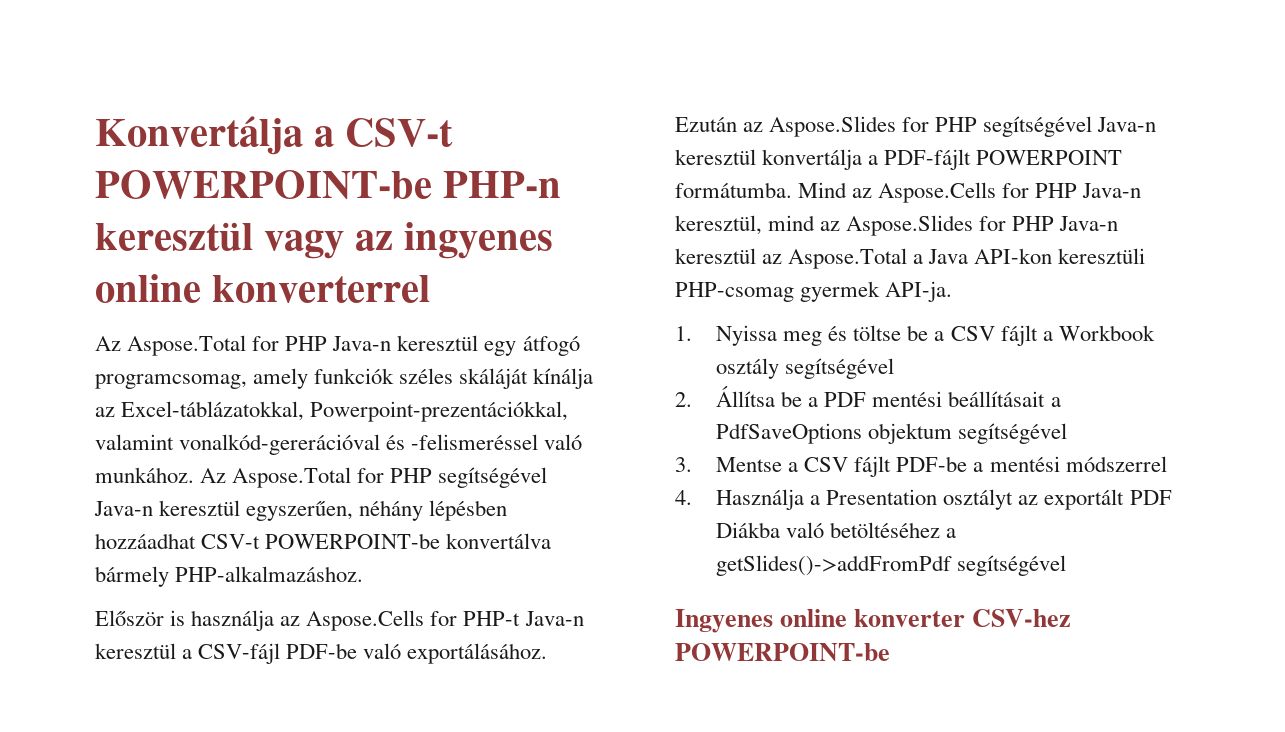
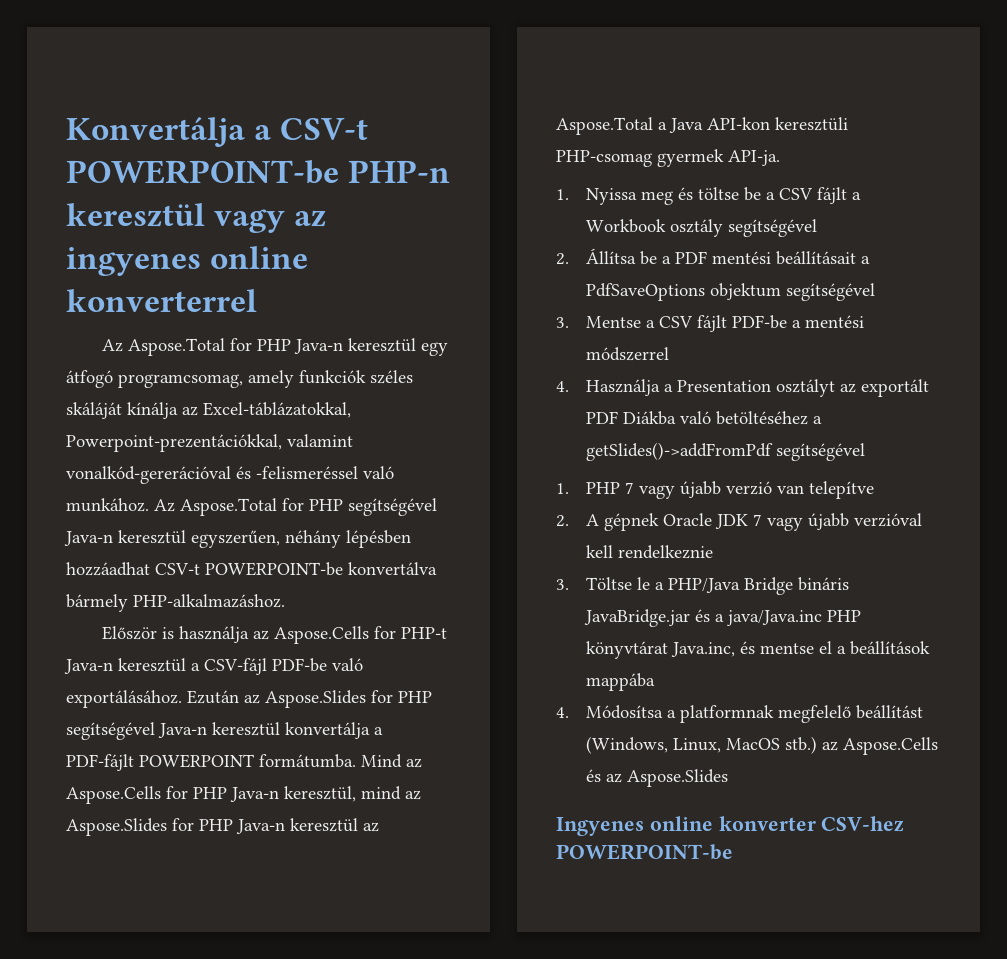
+ 1. PHP 7 vagy újabb verzió van telepítve
+ 2. A gépnek Oracle JDK 7 vagy újabb verzióval kell rendelkeznie
+ 3. Töltse le a PHP/Java Bridge bináris JavaBridge.jar és a java/Java.inc PHP könyvtárat Java.inc, és mentse el a beállítások mappába
+ 4. Módosítsa a platformnak megfelelő beállítást (Windows, Linux, MacOS stb.) az Aspose.Cells és az Aspose.Slides

